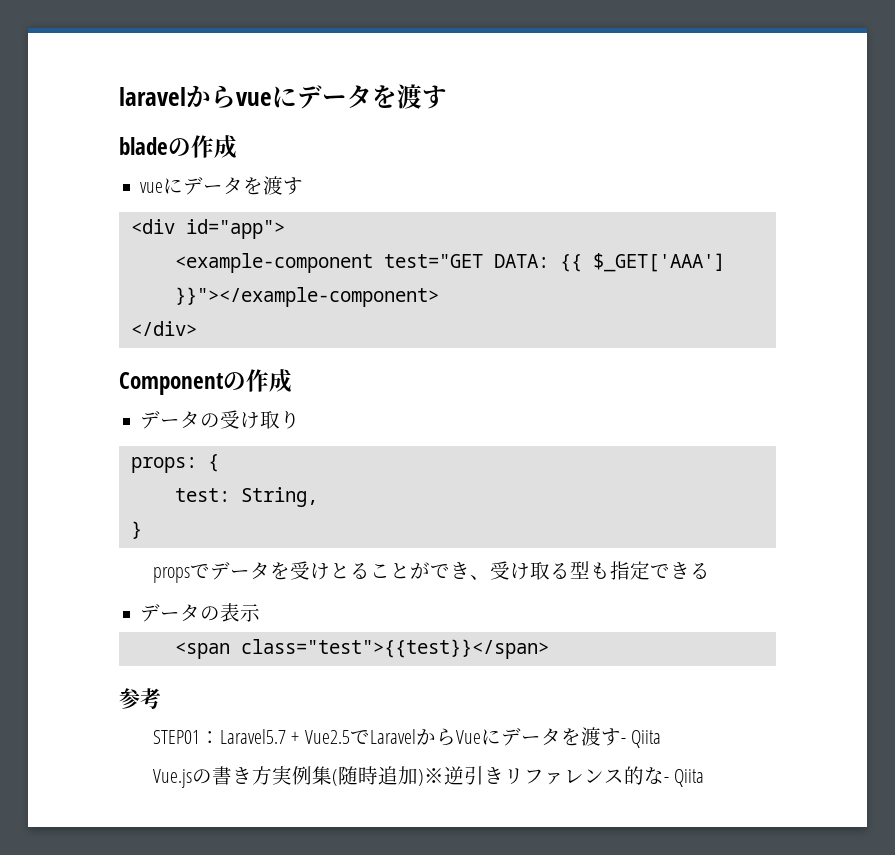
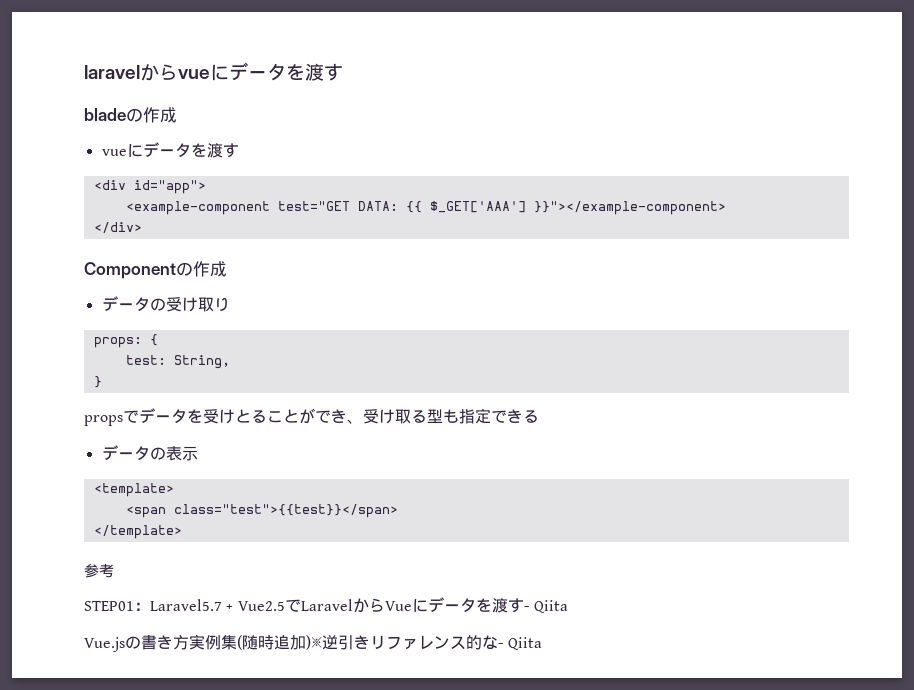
+ <template>
+ </template>

